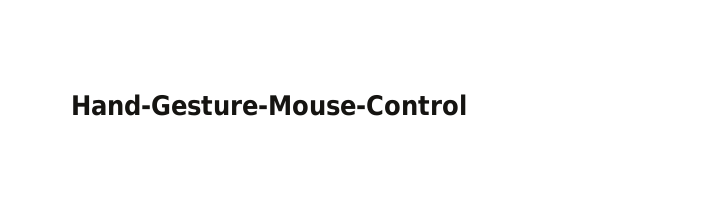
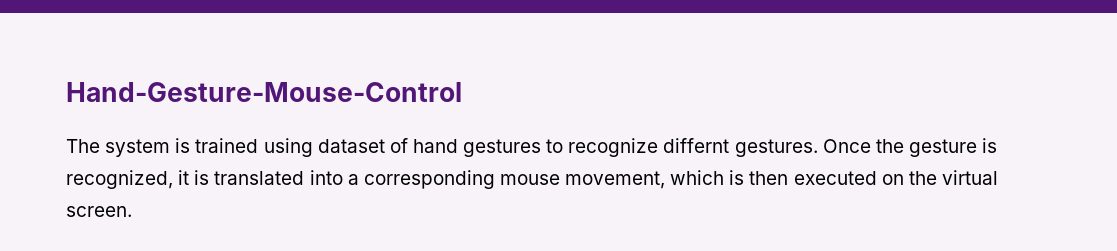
+ The system is trained using dataset of hand gestures to recognize differnt gestures. Once the gesture is recognized, it is translated into a corresponding mouse movement, which is then executed on the virtual screen.

